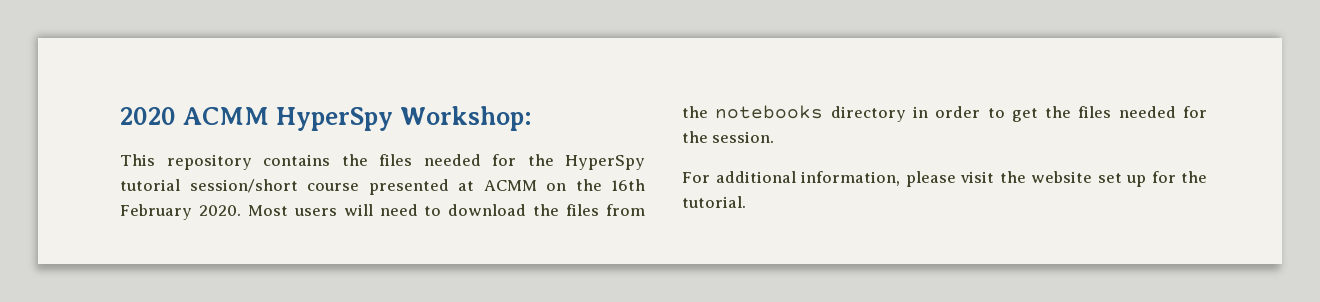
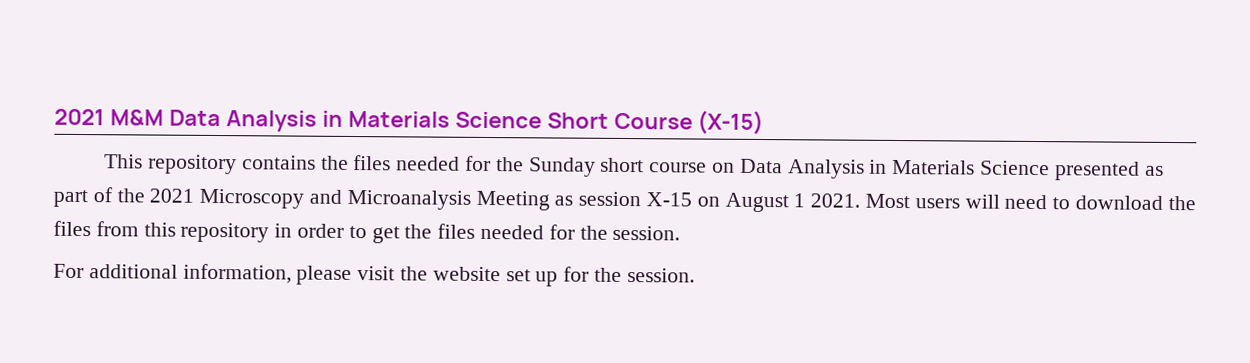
- 2020 ACMM HyperSpy Workshop:
+ 2021 M&M Data Analysis in Materials Science Short Course (X-15)
- This repository contains the files needed for the HyperSpy tutorial session/short course presented at ACMM on the 16th February 2020.
+ This repository contains the files needed for the Sunday short course on Data Analysis in Materials Science presented as part of the 2021 Microscopy and Microanalysis Meeting as session X-15 on August 1 2021.
- Most users will need to download the files from the notebooks directory in order to get the files needed for the session.
+ Most users will need to download the files from this repository in order to get the files needed for the session.
- For additional information, please visit the website set up for the tutorial.
+ For additional information, please visit the website set up for the session.

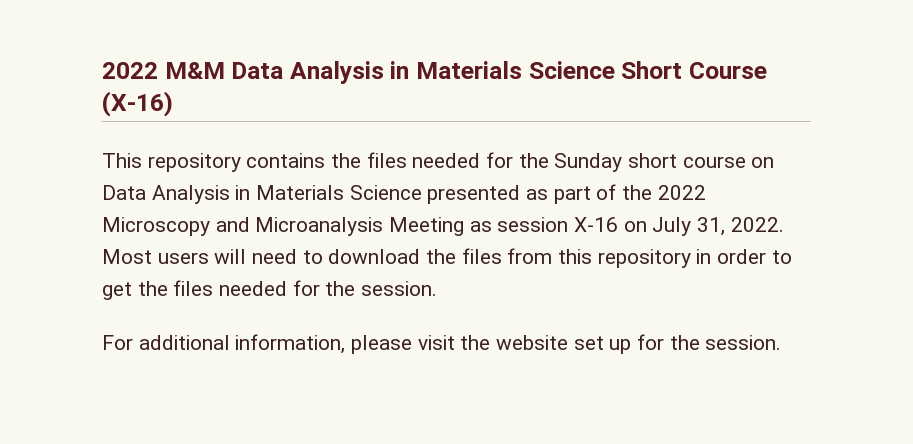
- 2021 M&M Data Analysis in Materials Science Short Course (X-15)
+ 2022 M&M Data Analysis in Materials Science Short Course (X-16)
- This repository contains the files needed for the Sunday short course on Data Analysis in Materials Science presented as part of the 2021 Microscopy and Microanalysis Meeting as session X-15 on August 1 2021.
+ This repository contains the files needed for the Sunday short course on Data Analysis in Materials Science presented as part of the 2022 Microscopy and Microanalysis Meeting as session X-16 on July 31, 2022.

